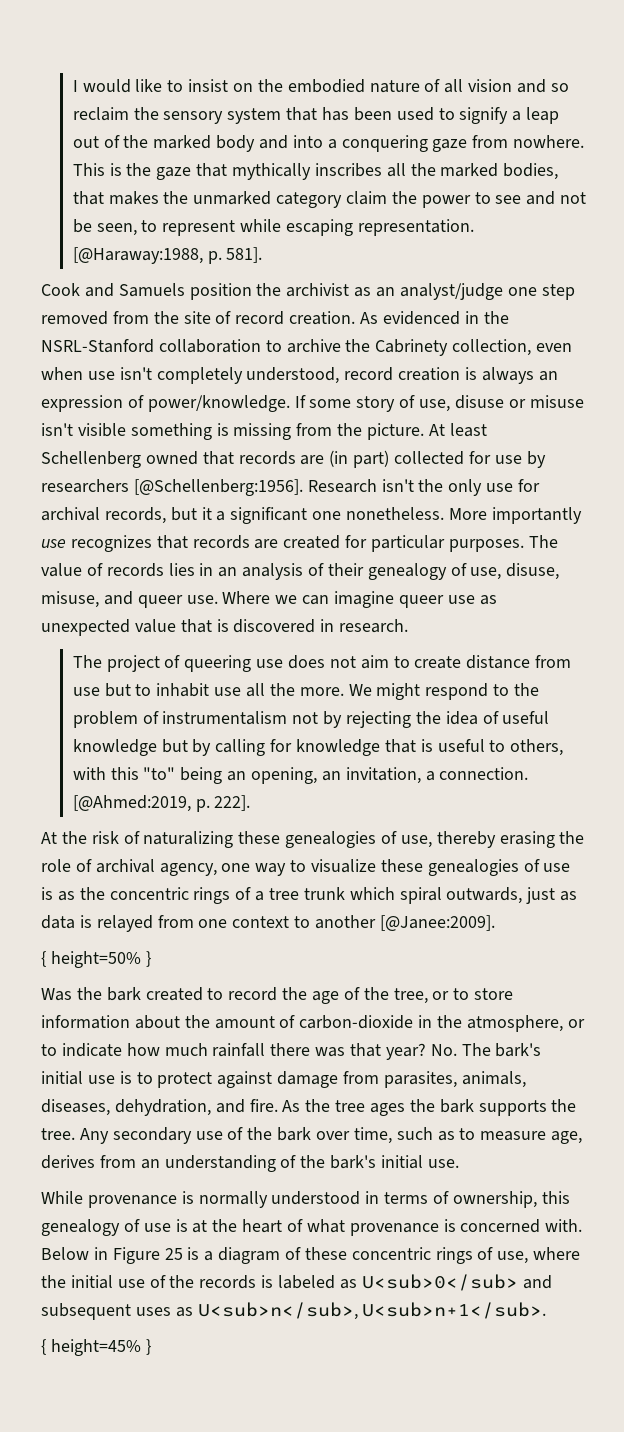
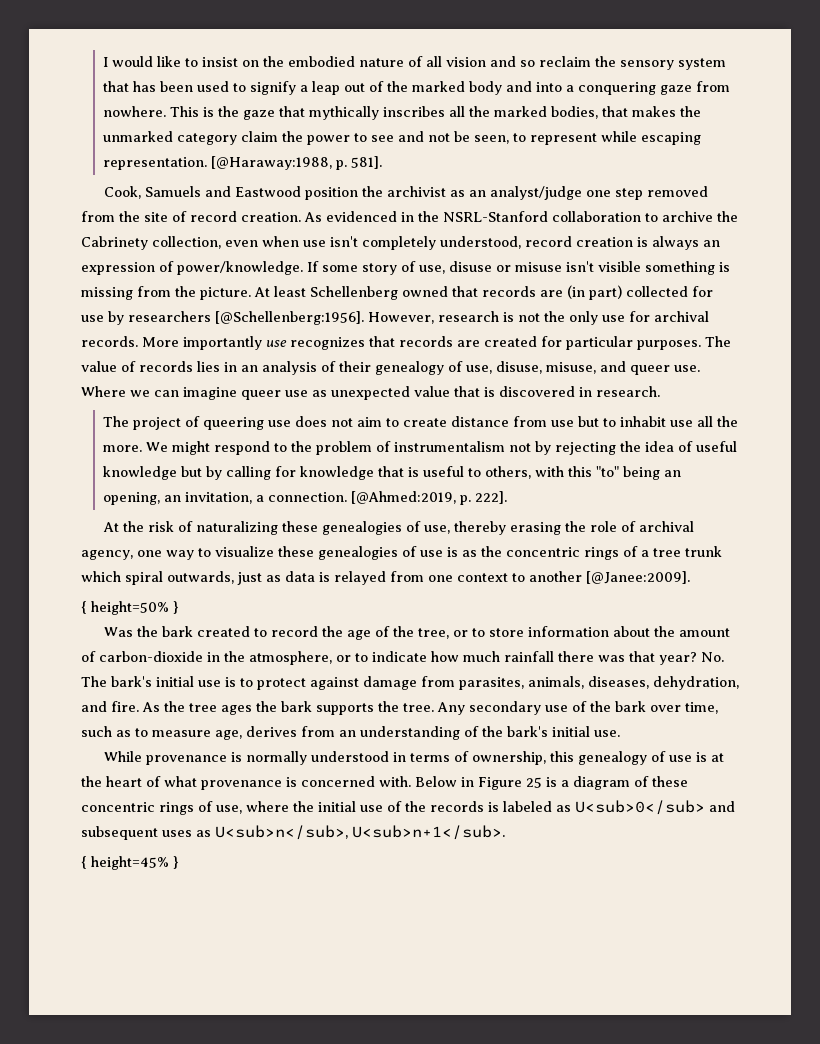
- Cook and Samuels position the archivist as an analyst/judge one step removed from the site of record creation.
+ Cook, Samuels and Eastwood position the archivist as an analyst/judge one step removed from the site of record creation.
- Research isn't the only use for archival records, but it a significant one nonetheless.
+ However, research is not the only use for archival records.

